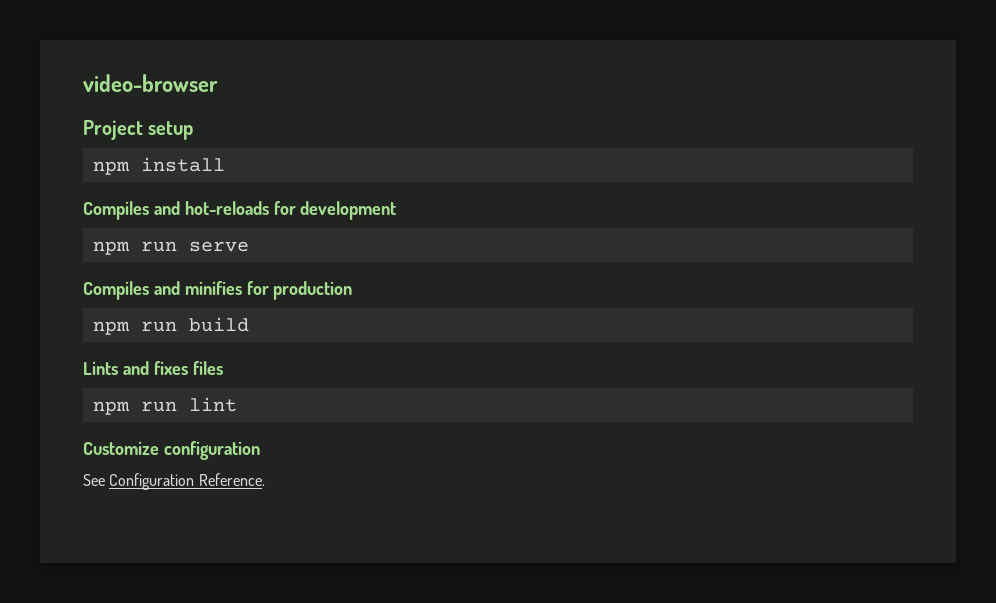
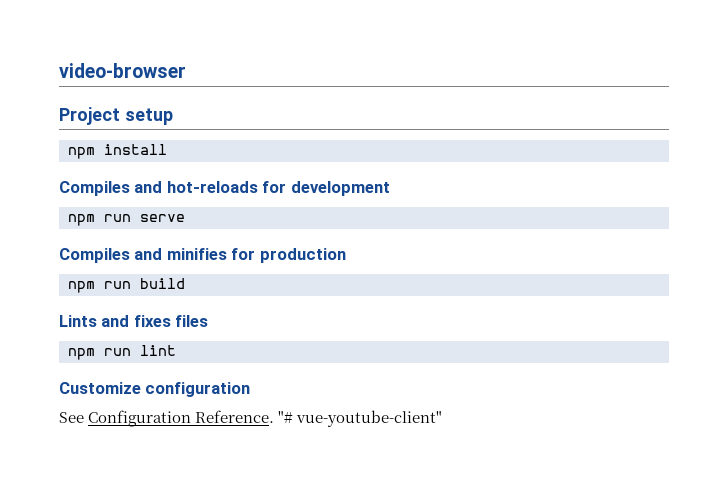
+ "# vue-youtube-client"

